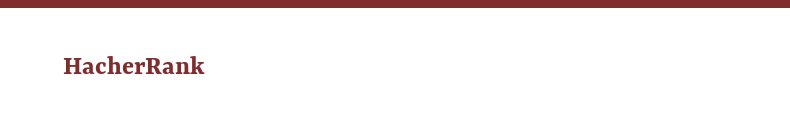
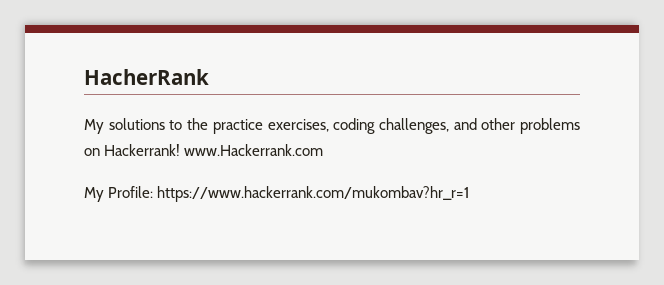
+ My solutions to the practice exercises, coding challenges, and other problems on Hackerrank! www.Hackerrank.com
+ My Profile: https://www.hackerrank.com/mukombav?hr_r=1

